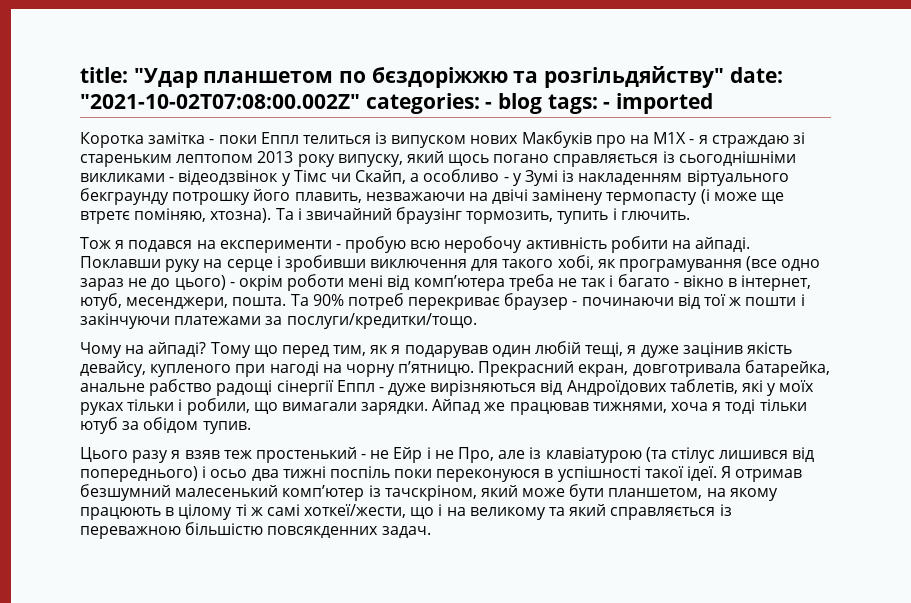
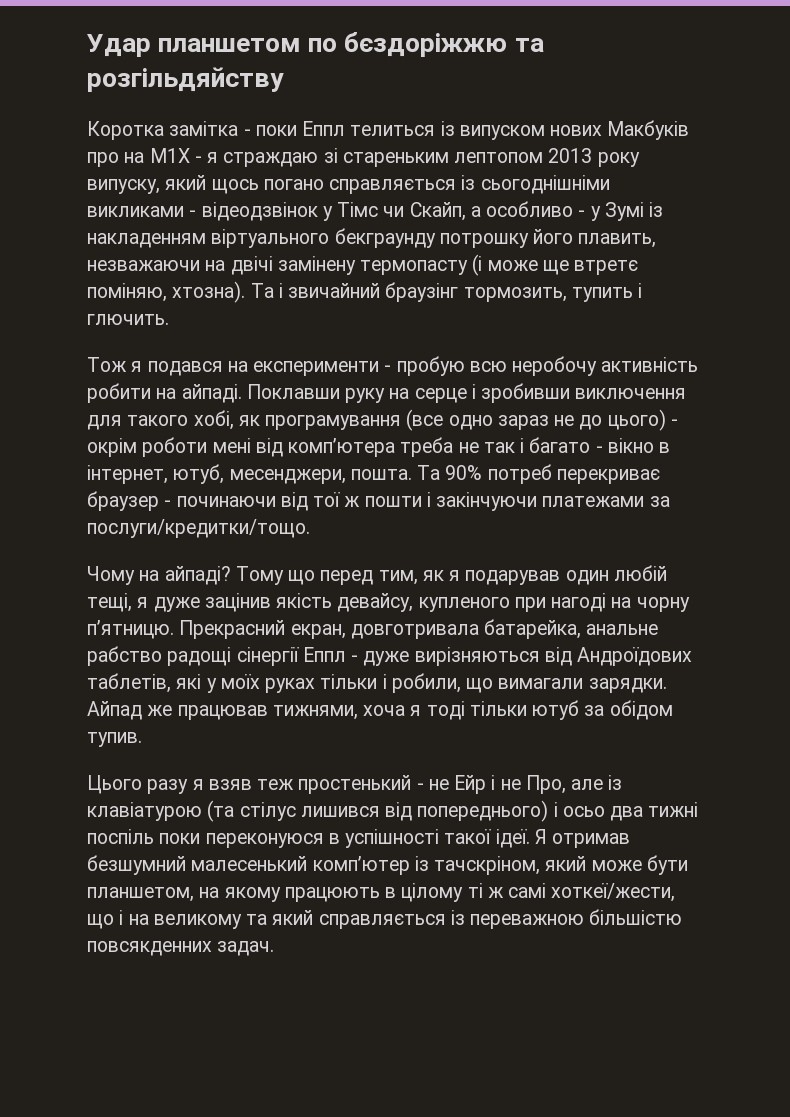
- title: "Удар планшетом по бєздоріжжю та розгільдяйству" date: "2021-10-02T07:08:00.002Z" categories: - blog tags: - imported
+ Удар планшетом по бєздоріжжю та розгільдяйству

